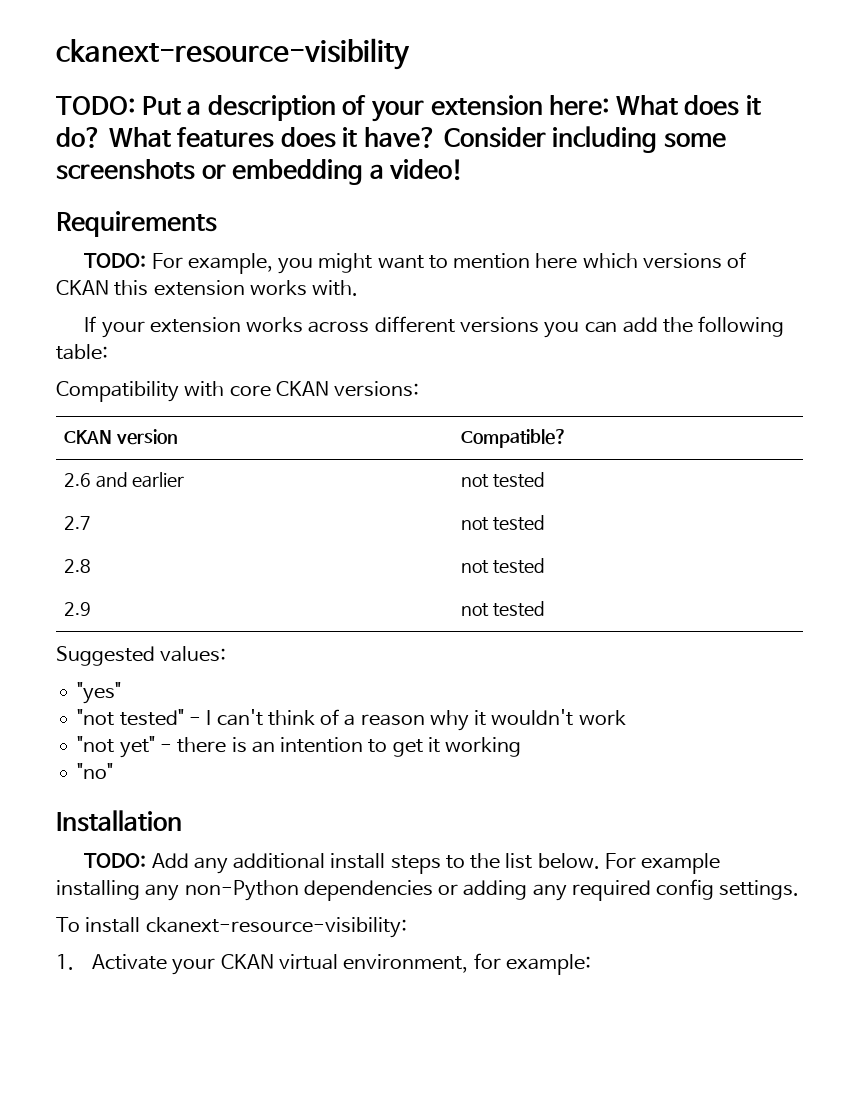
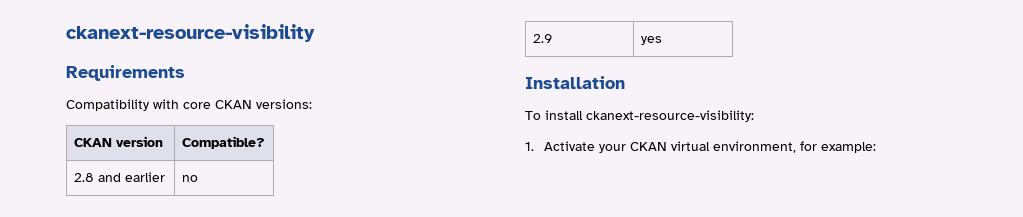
- TODO: Put a description of your extension here: What does it do? What features does it have? Consider including some screenshots or embedding a video!
  Requirements
- TODO: For example, you might want to mention here which versions of CKAN this extension works with.
- If your extension works across different versions you can add the following table:
- 2.6 and earlier | not tested
- 2.7 | not tested
- 2.8 | not tested
- 2.9 | not tested
- Suggested values:
- "yes"
- "not tested" - I can't think of a reason why it wouldn't work
- "not yet" - there is an intention to get it working
- "no"
+ 2.8 and earlier | no
+ 2.9 | yes
  Installation
- TODO: Add any additional install steps to the list below. For example installing any non-Python dependencies or adding any required config settings.

